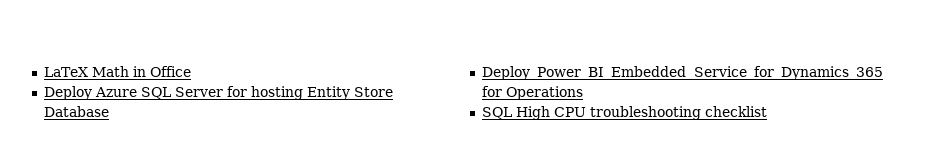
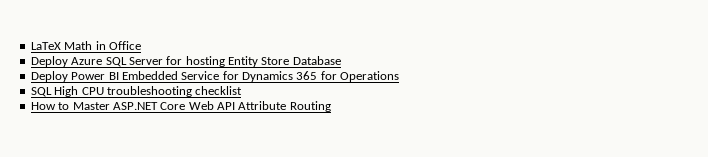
+ How to Master ASP.NET Core Web API Attribute Routing

